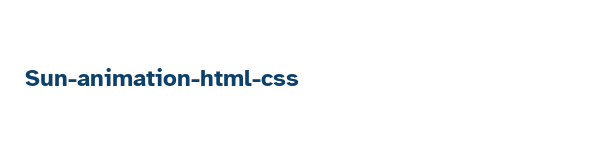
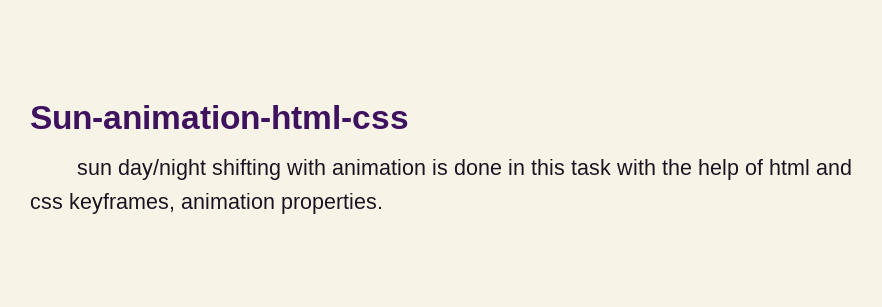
+ sun day/night shifting with animation is done in this task with the help of html and css keyframes, animation properties.

